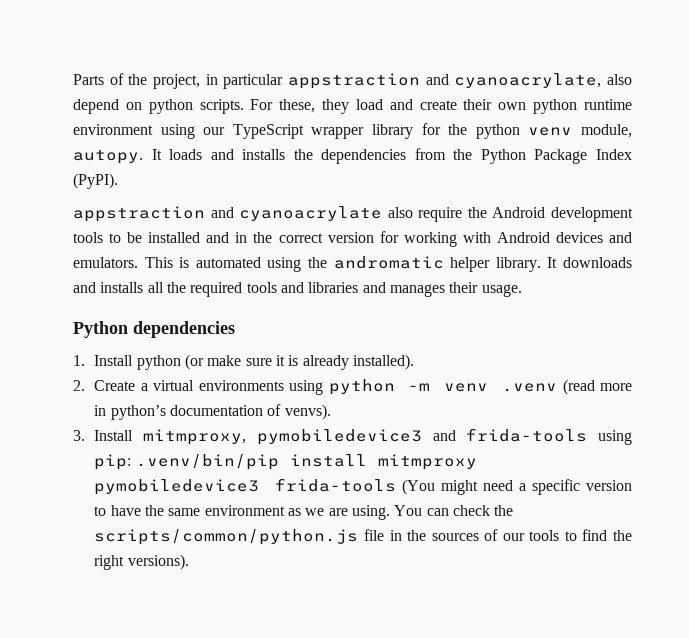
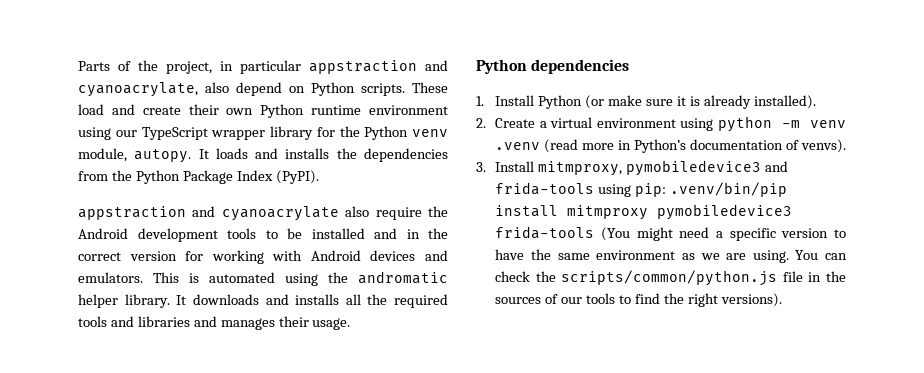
- Parts of the project, in particular appstraction and cyanoacrylate, also depend on python scripts. For these, they load and create their own python runtime environment using our TypeScript wrapper library for the python venv module, autopy.
+ Parts of the project, in particular appstraction and cyanoacrylate, also depend on Python scripts. These load and create their own Python runtime environment using our TypeScript wrapper library for the Python venv module, autopy.
- 1. Install python (or make sure it is already installed).
+ 1. Install Python (or make sure it is already installed).
- 2. Create a virtual environments using python -m venv .venv (read more in python’s documentation of venvs).
+ 2. Create a virtual environment using python -m venv .venv (read more in Python’s documentation of venvs).

